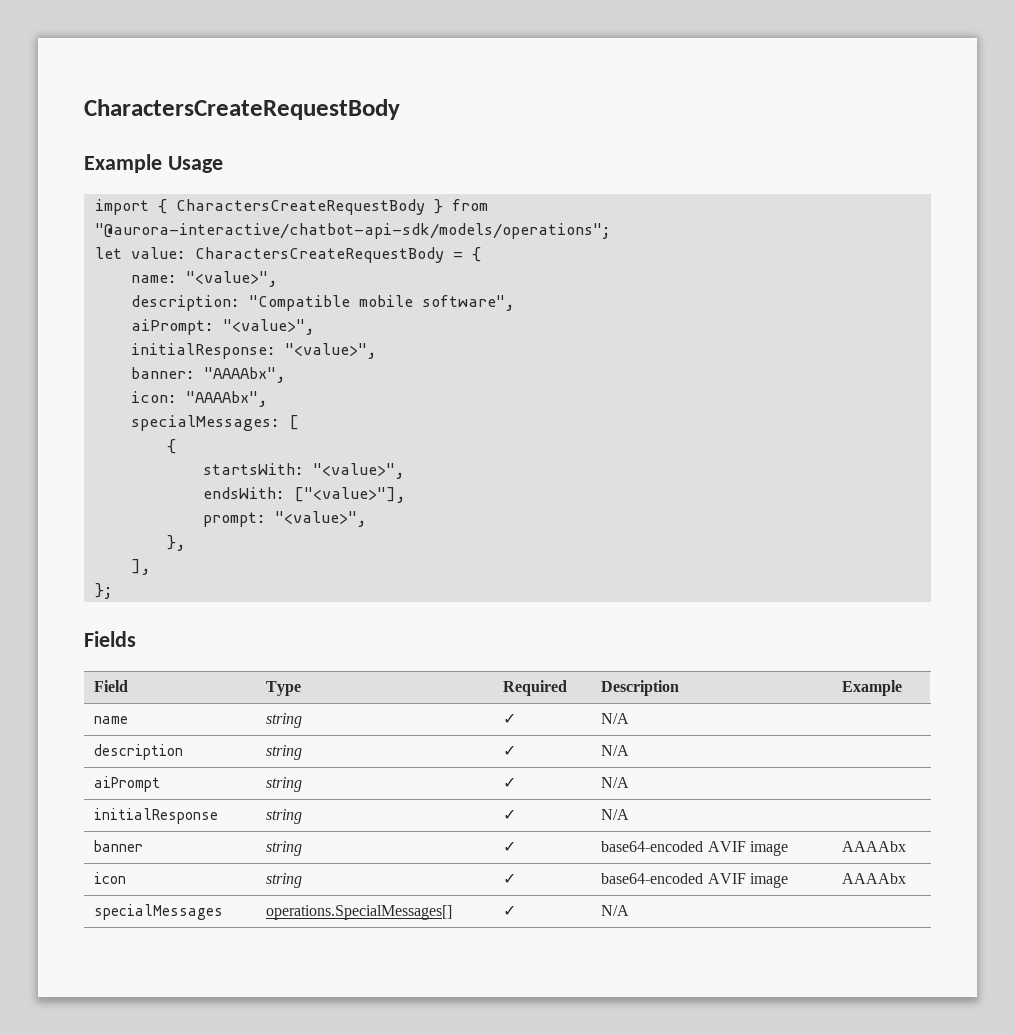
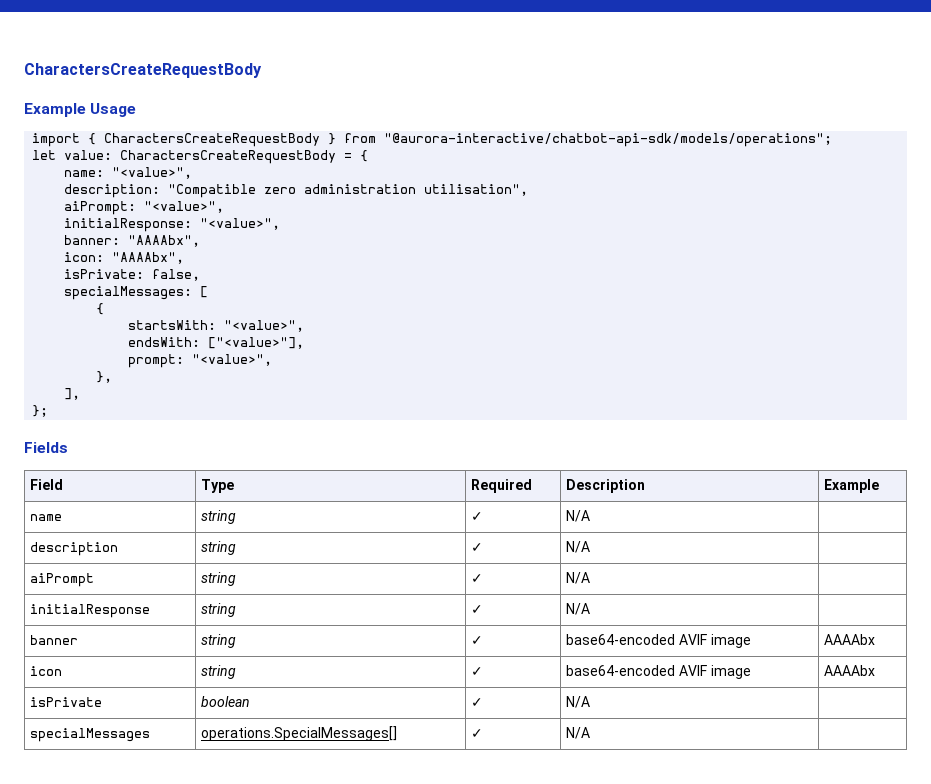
- description: "Compatible mobile software",
+ description: "Compatible zero administration utilisation",
+ isPrivate: false,
+ isPrivate | boolean | ✓ | N/A |

